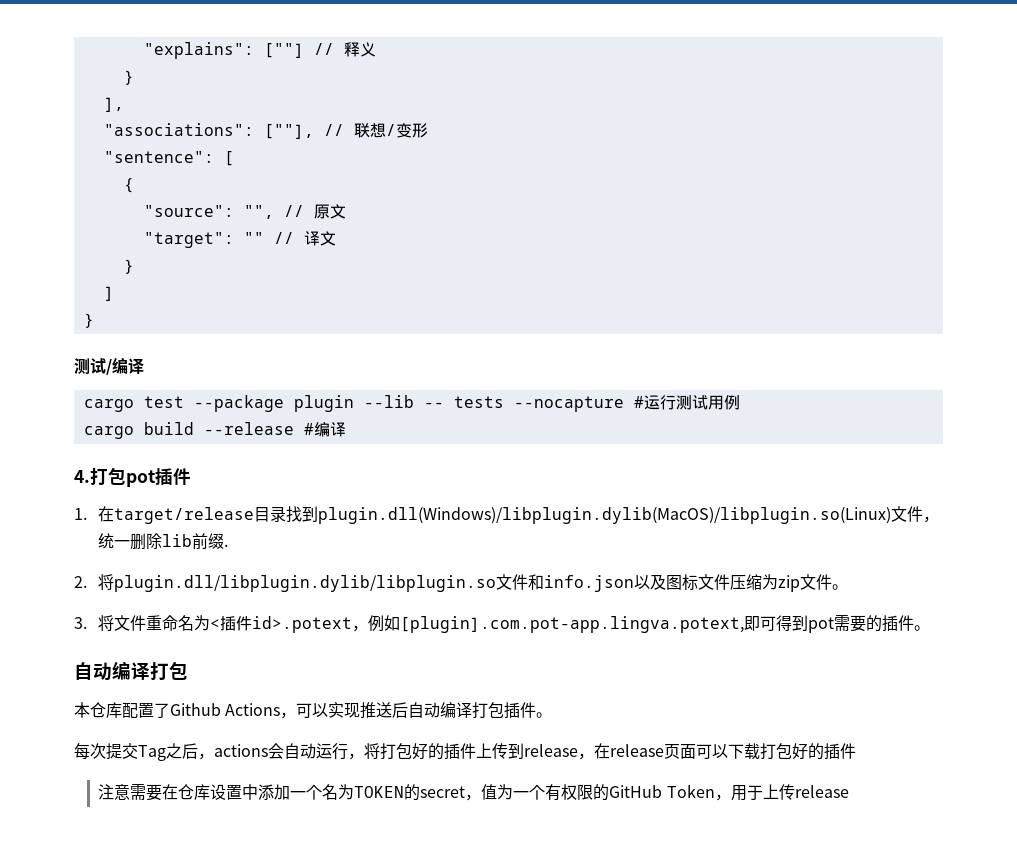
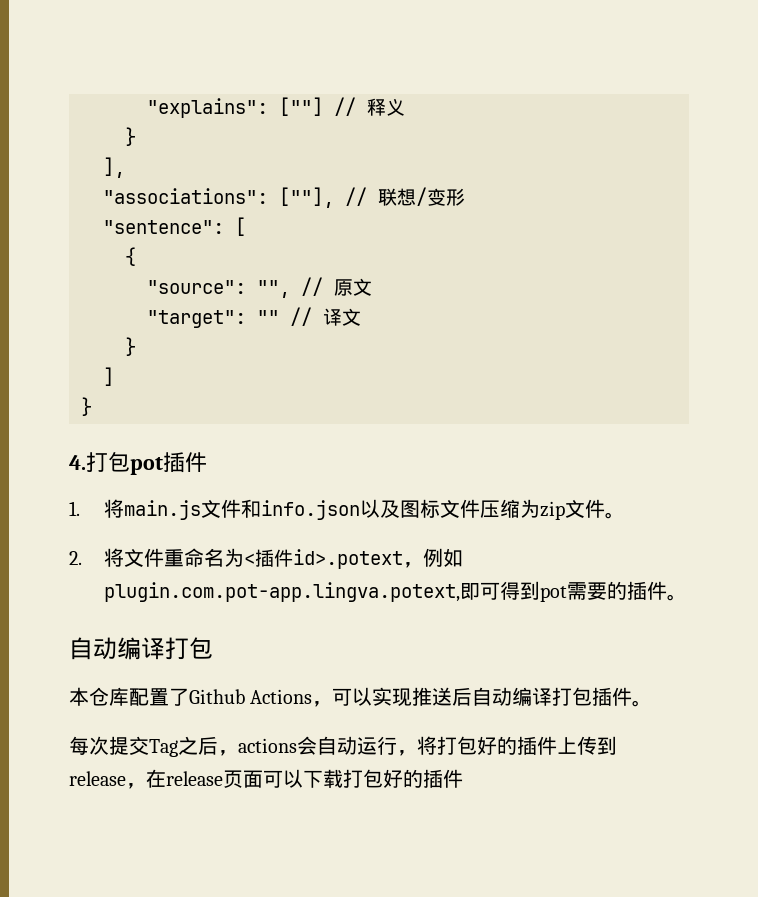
- 测试/编译
- cargo test --package plugin --lib -- tests --nocapture #运行测试用例
- cargo build --release #编译
- 1.在target/release目录找到plugin.dll(Windows)/libplugin.dylib(MacOS)/libplugin.so(Linux)文件，统一删除lib前缀.
- 2.将plugin.dll/libplugin.dylib/libplugin.so文件和info.json以及图标文件压缩为zip文件。
+ 1.将main.js文件和info.json以及图标文件压缩为zip文件。
- 3.将文件重命名为<插件id>.potext，例如[plugin].com.pot-app.lingva.potext,即可得到pot需要的插件。
+ 2.将文件重命名为<插件id>.potext，例如plugin.com.pot-app.lingva.potext,即可得到pot需要的插件。
- 注意需要在仓库设置中添加一个名为TOKEN的secret，值为一个有权限的GitHub Token，用于上传release

